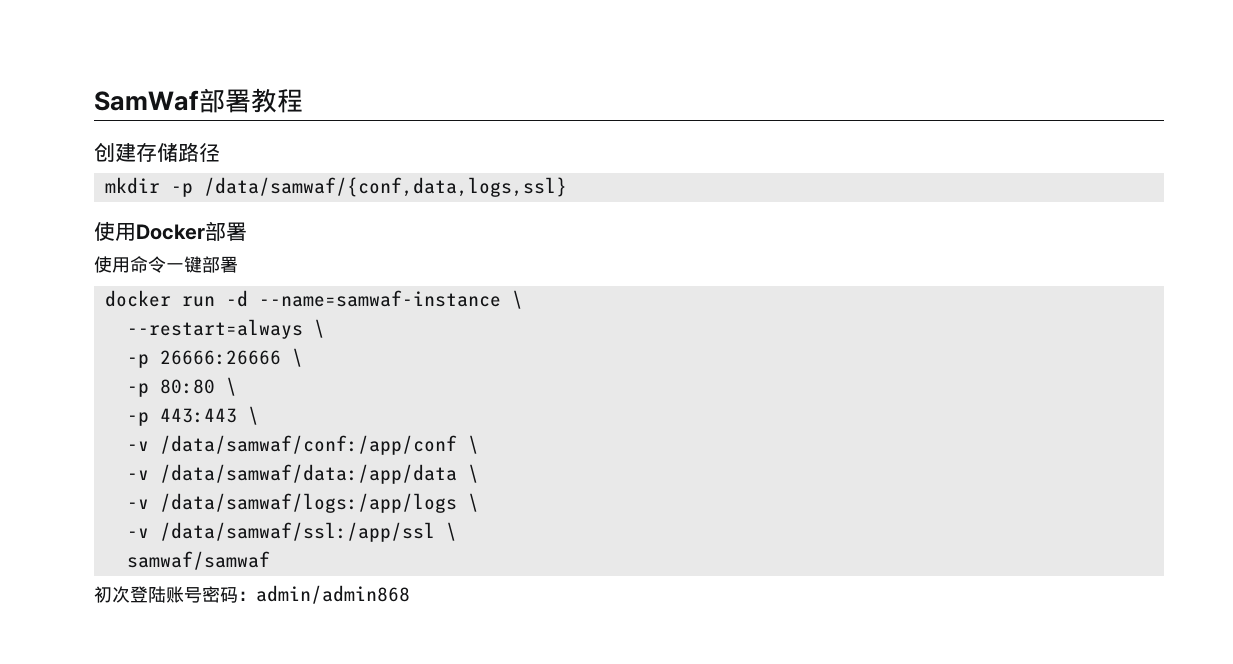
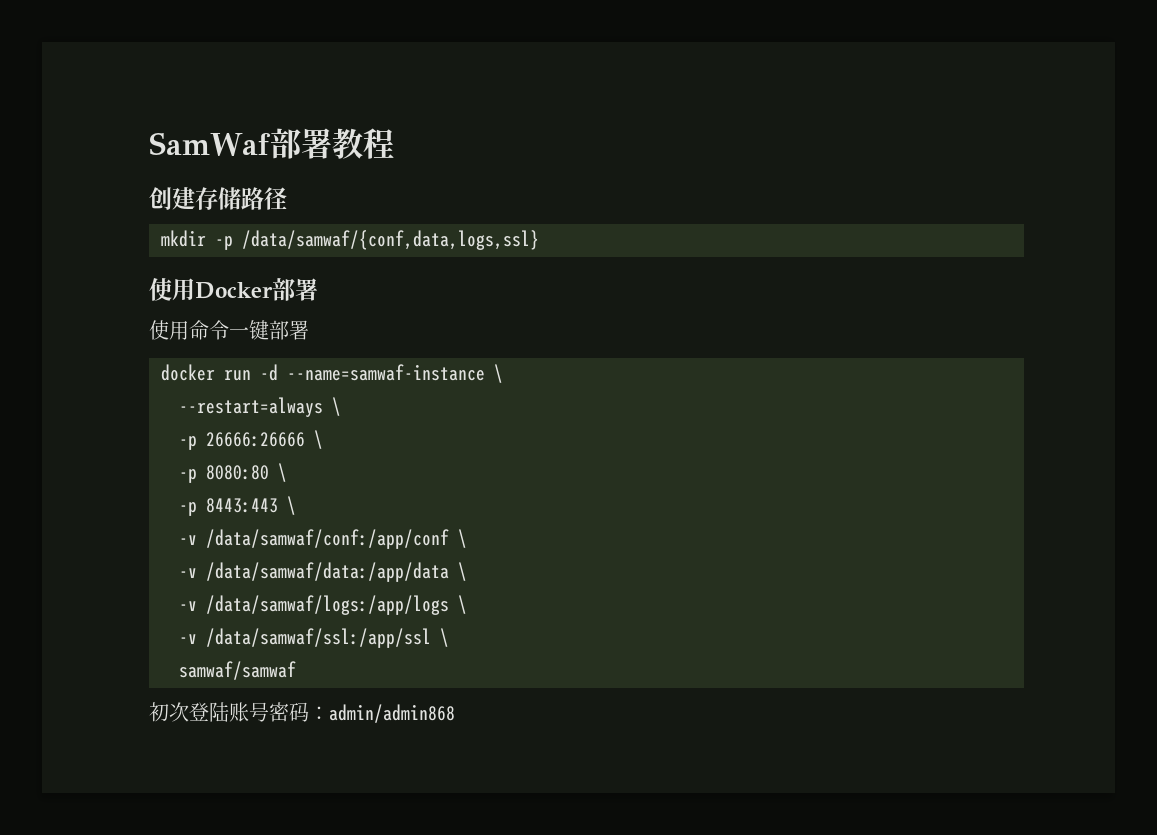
- -p 80:80 \
- -p 443:443 \
+ -p 8080:80 \
+ -p 8443:443 \

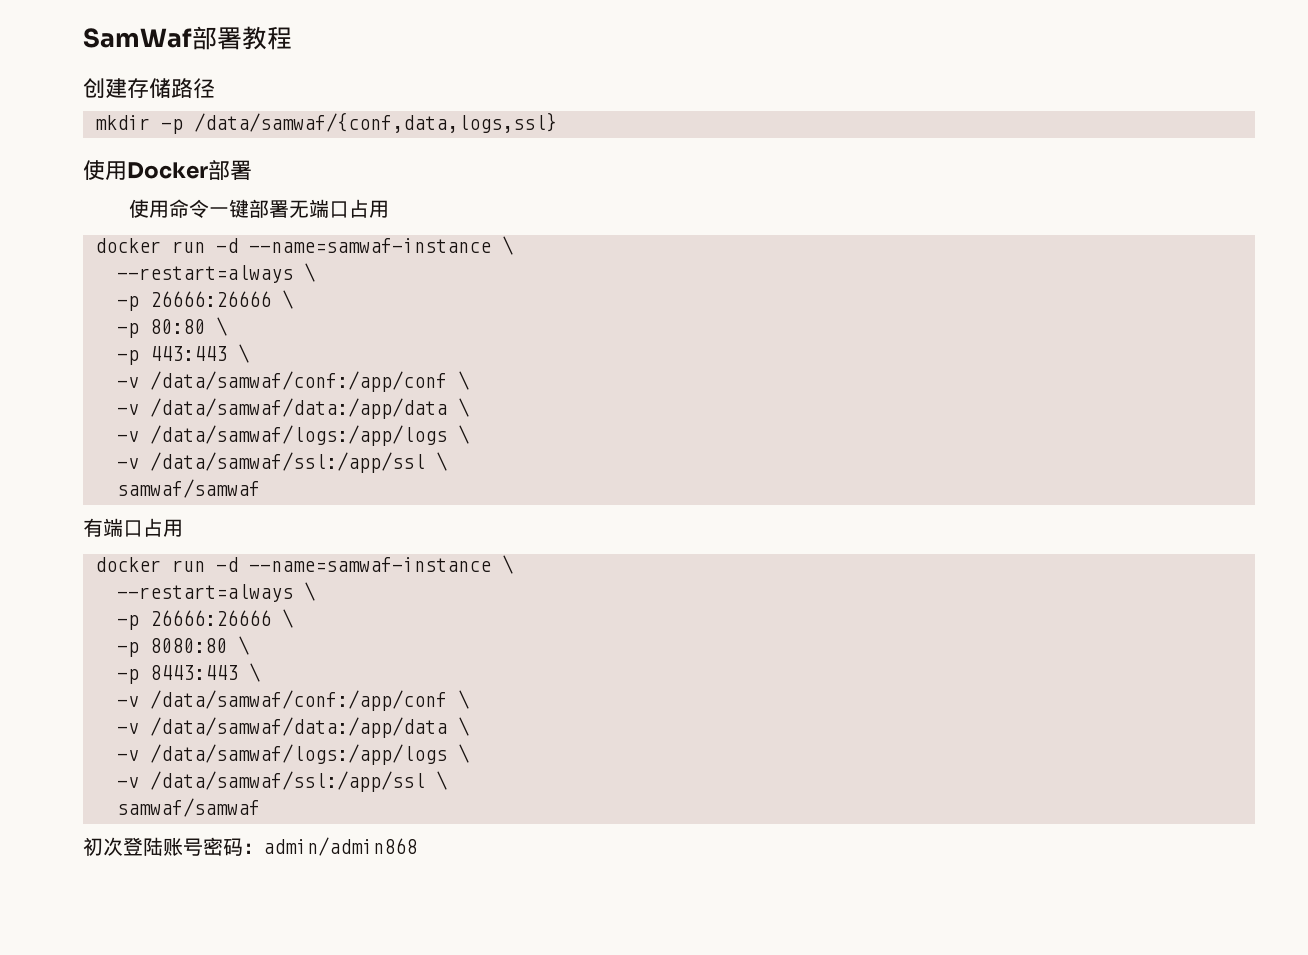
- 使用命令一键部署
+ 使用命令一键部署无端口占用
+ docker run -d --name=samwaf-instance \
+ --restart=always \
+ -p 26666:26666 \
+ -p 80:80 \
+ -p 443:443 \
+ -v /data/samwaf/conf:/app/conf \
+ -v /data/samwaf/data:/app/data \
+ -v /data/samwaf/logs:/app/logs \
+ -v /data/samwaf/ssl:/app/ssl \
+ samwaf/samwaf
+ 有端口占用

